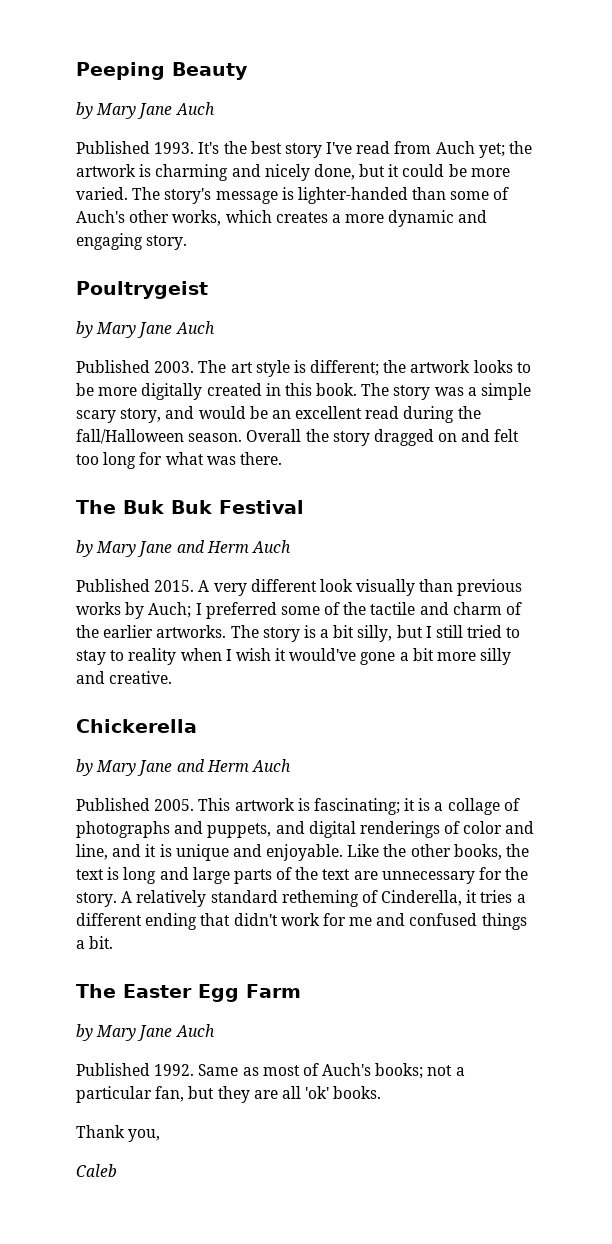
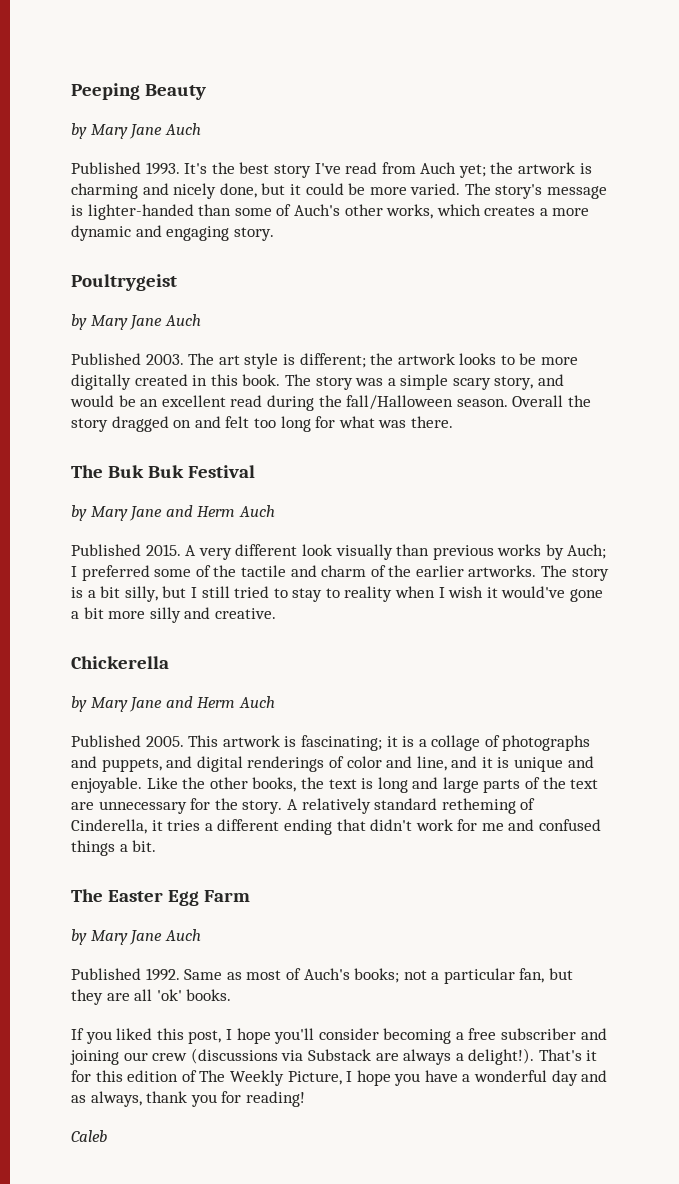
- Thank you,
+ If you liked this post, I hope you'll consider becoming a free subscriber and joining our crew (discussions via Substack are always a delight!). That's it for this edition of The Weekly Picture, I hope you have a wonderful day and as always, thank you for reading!

